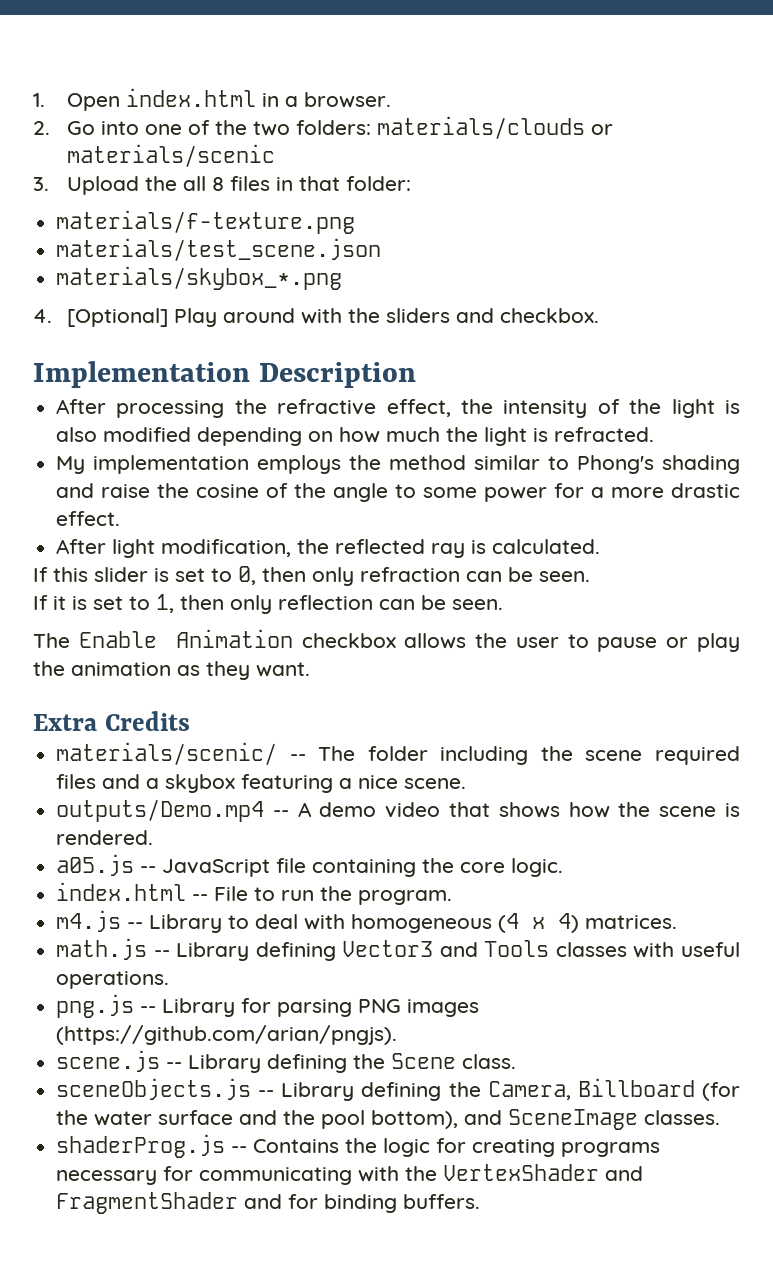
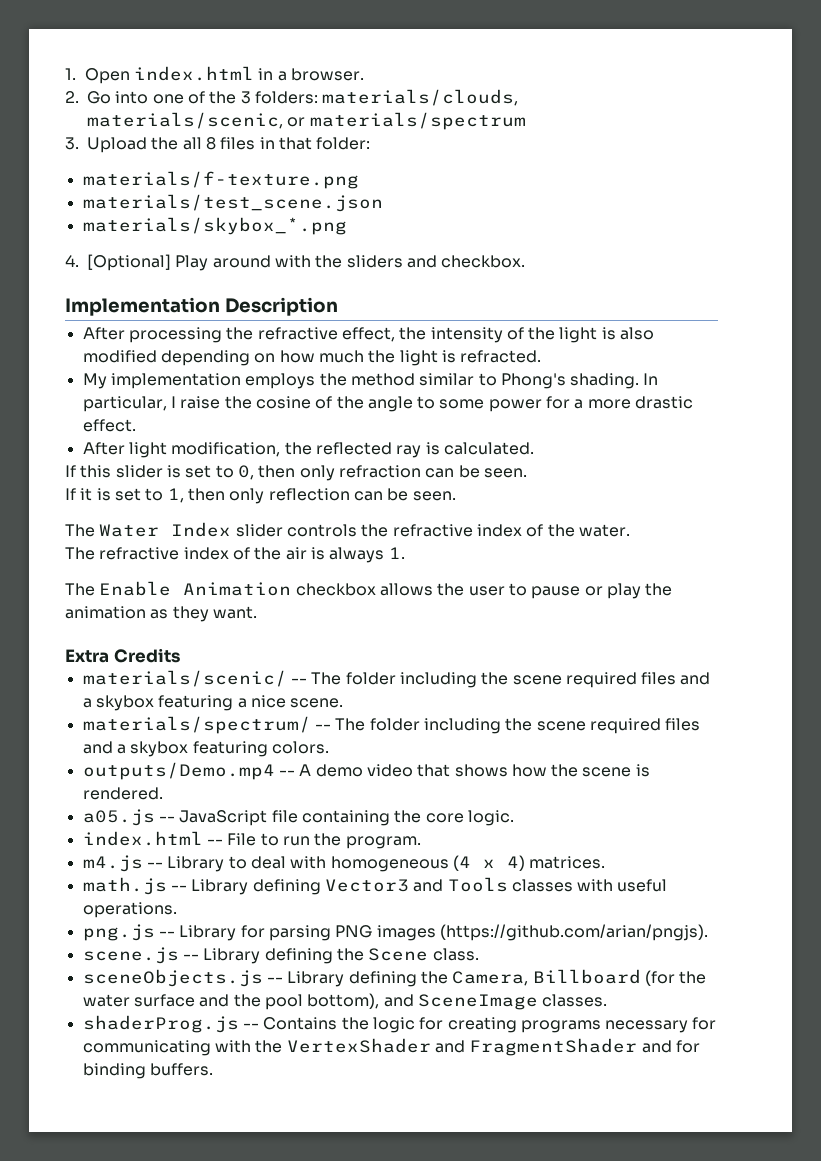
- 2. Go into one of the two folders: materials/clouds or materials/scenic
+ 2. Go into one of the 3 folders: materials/clouds, materials/scenic, or materials/spectrum
- My implementation employs the method similar to Phong's shading and raise the cosine of the angle to some power for a more drastic effect.
+ My implementation employs the method similar to Phong's shading. In particular, I raise the cosine of the angle to some power for a more drastic effect.
+ The Water Index slider controls the refractive index of the water.
+ The refractive index of the air is always 1.
+ materials/spectrum/ -- The folder including the scene required files and a skybox featuring colors.

